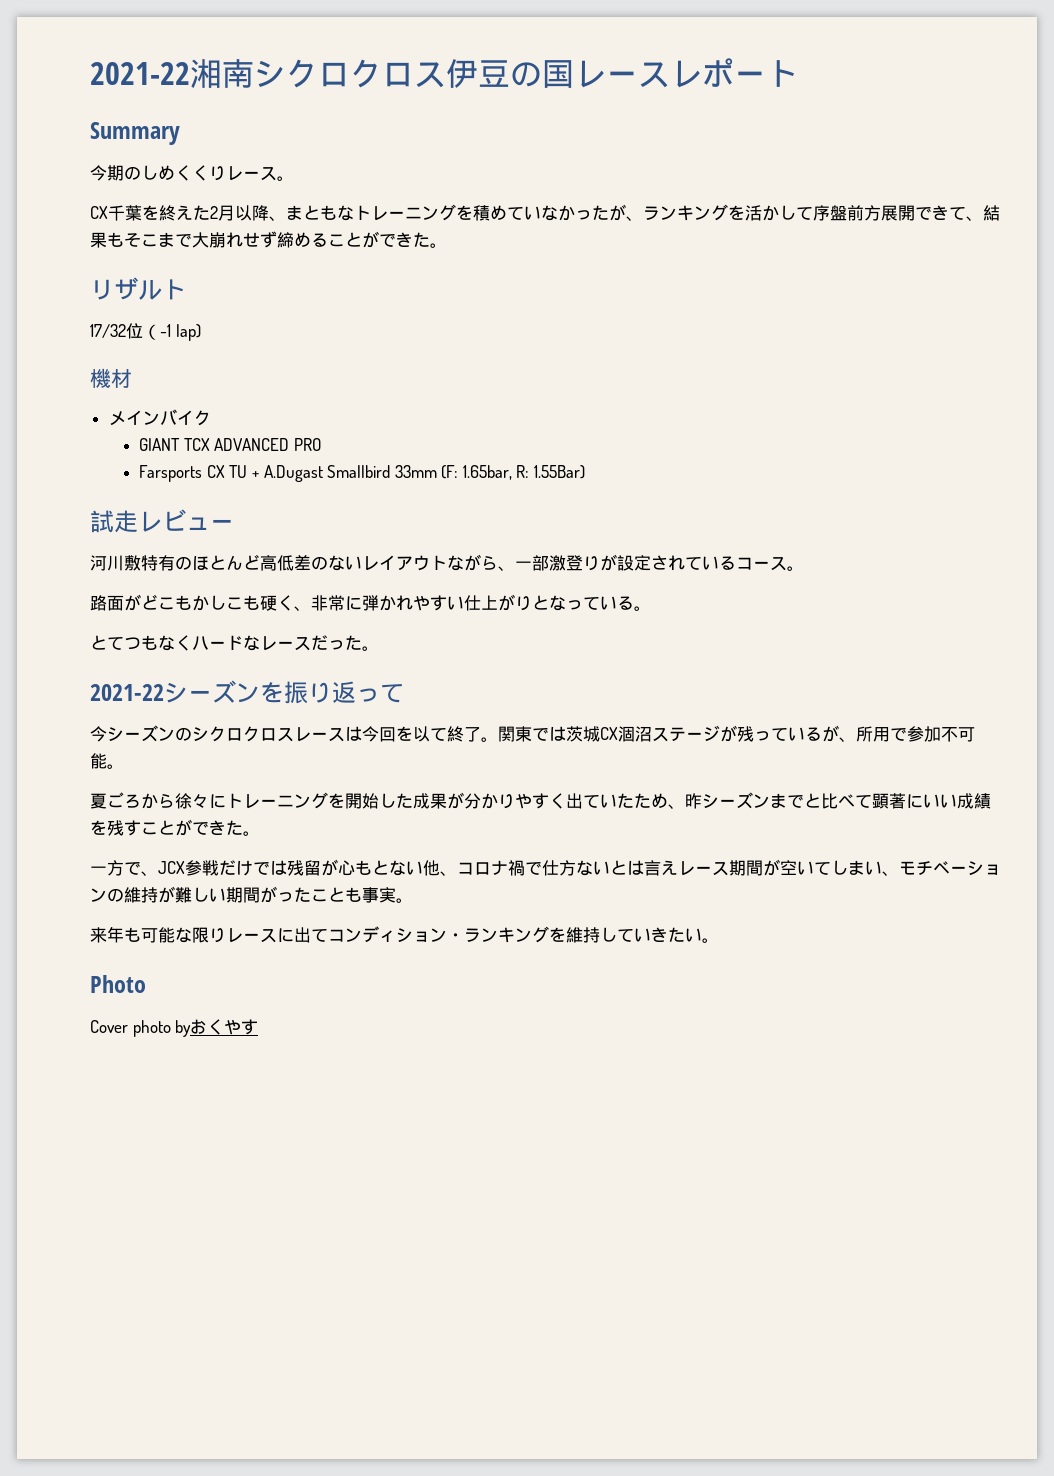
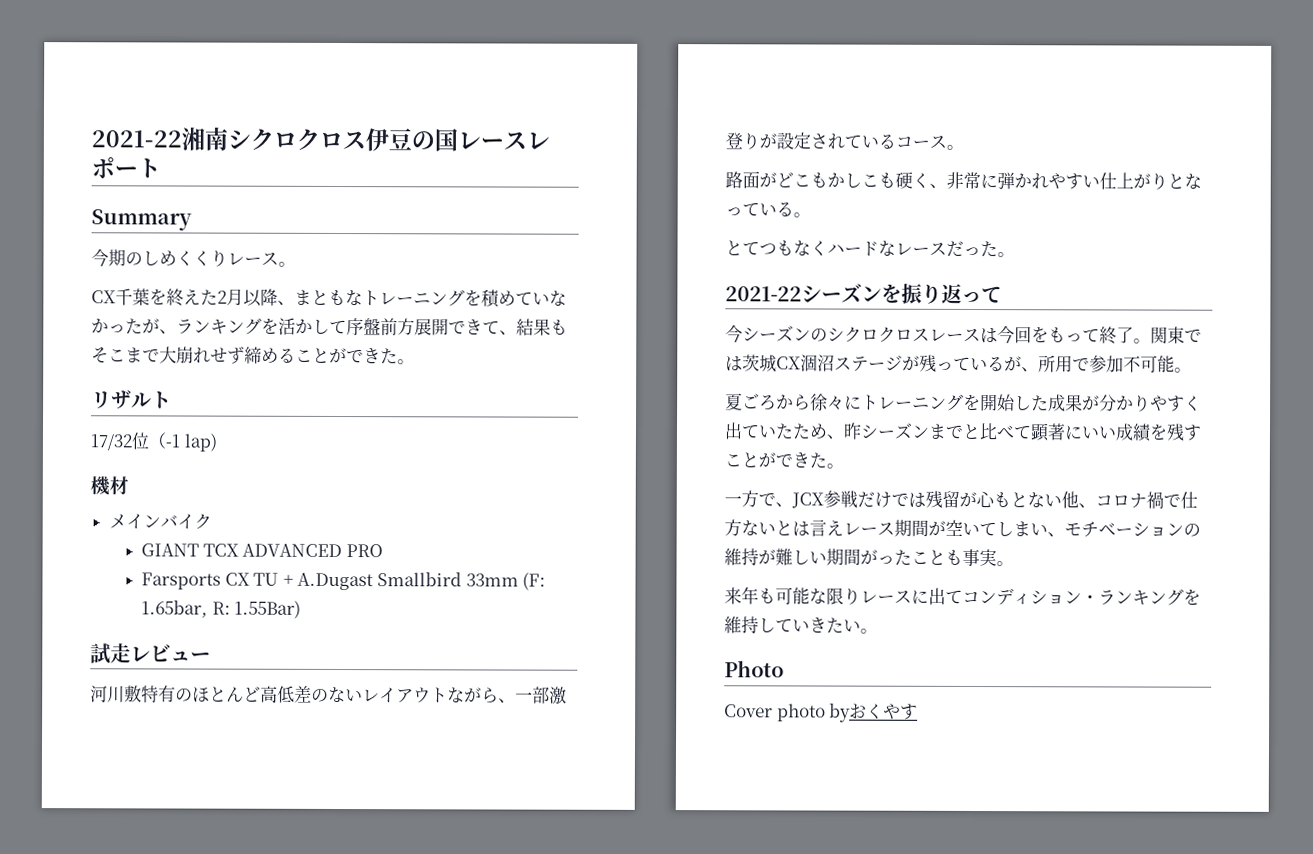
- 今シーズンのシクロクロスレースは今回を以て終了。
+ 今シーズンのシクロクロスレースは今回をもって終了。

